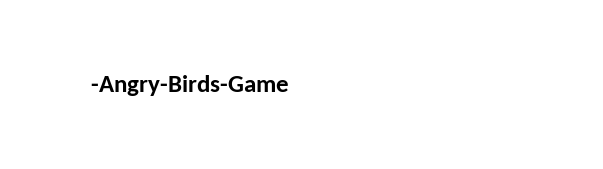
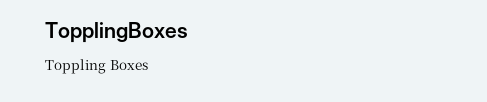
- -Angry-Birds-Game
+ TopplingBoxes
+ Toppling Boxes

